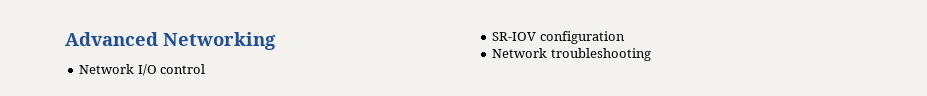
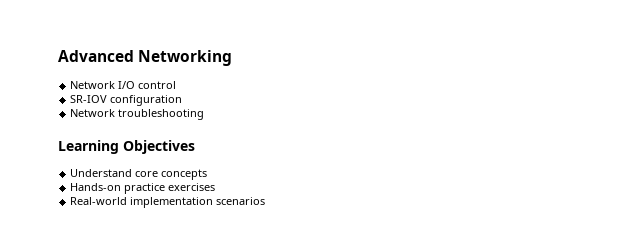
+ Learning Objectives
+ Understand core concepts
+ Hands-on practice exercises
+ Real-world implementation scenarios

